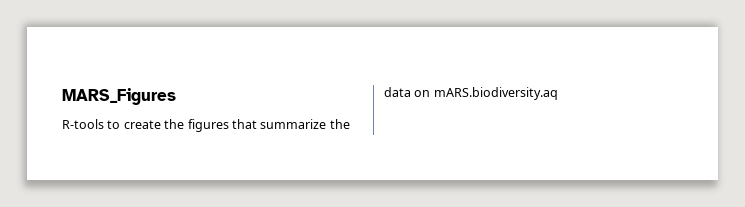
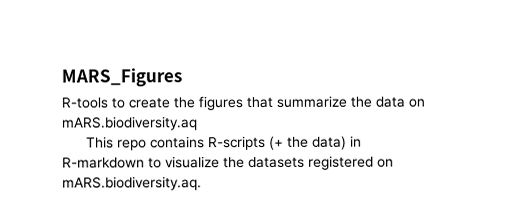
+ This repo contains R-scripts (+ the data) in R-markdown to visualize the datasets registered on mARS.biodiversity.aq.

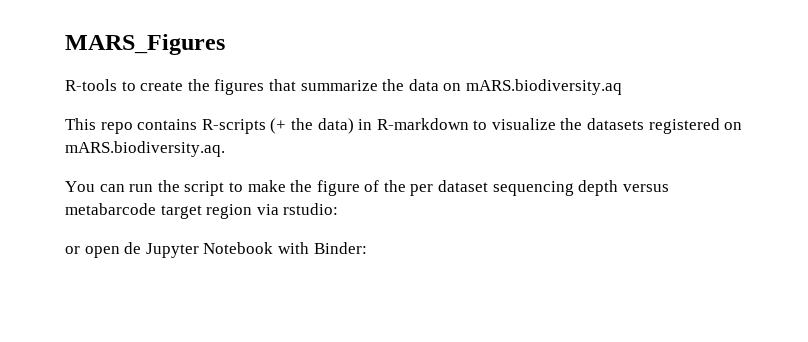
+ You can run the script to make the figure of the per dataset sequencing depth versus metabarcode target region via rstudio:
+ or open de Jupyter Notebook with Binder:

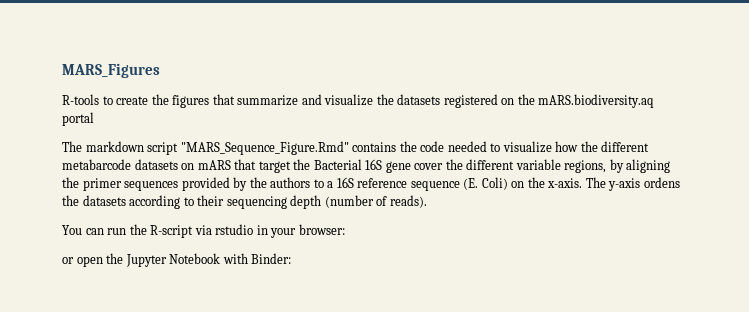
- R-tools to create the figures that summarize the data on mARS.biodiversity.aq
- This repo contains R-scripts (+ the data) in R-markdown to visualize the datasets registered on mARS.biodiversity.aq.
- You can run the script to make the figure of the per dataset sequencing depth versus metabarcode target region via rstudio:
+ R-tools to create the figures that summarize and visualize the datasets registered on the mARS.biodiversity.aq portal
+ The markdown script "MARS_Sequence_Figure.Rmd" contains the code needed to visualize how the different metabarcode datasets on mARS that target the Bacterial 16S gene cover the different variable regions, by aligning the primer sequences provided by the authors to a 16S reference sequence (E. Coli) on the x-axis. The y-axis ordens the datasets according to their sequencing depth (number of reads).
+ You can run the R-script via rstudio in your browser:
- or open de Jupyter Notebook with Binder:
+ or open the Jupyter Notebook with Binder:

